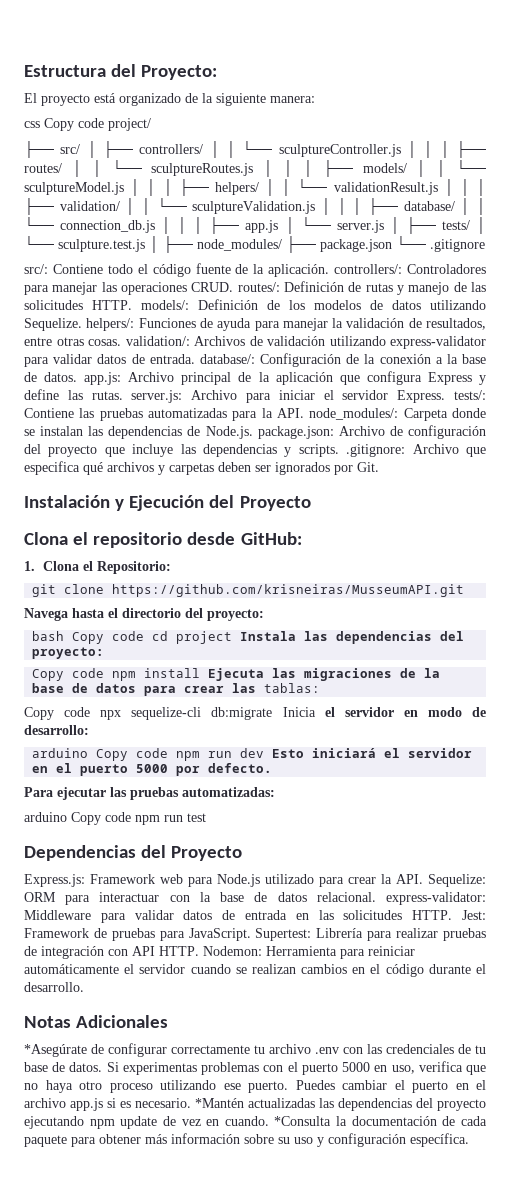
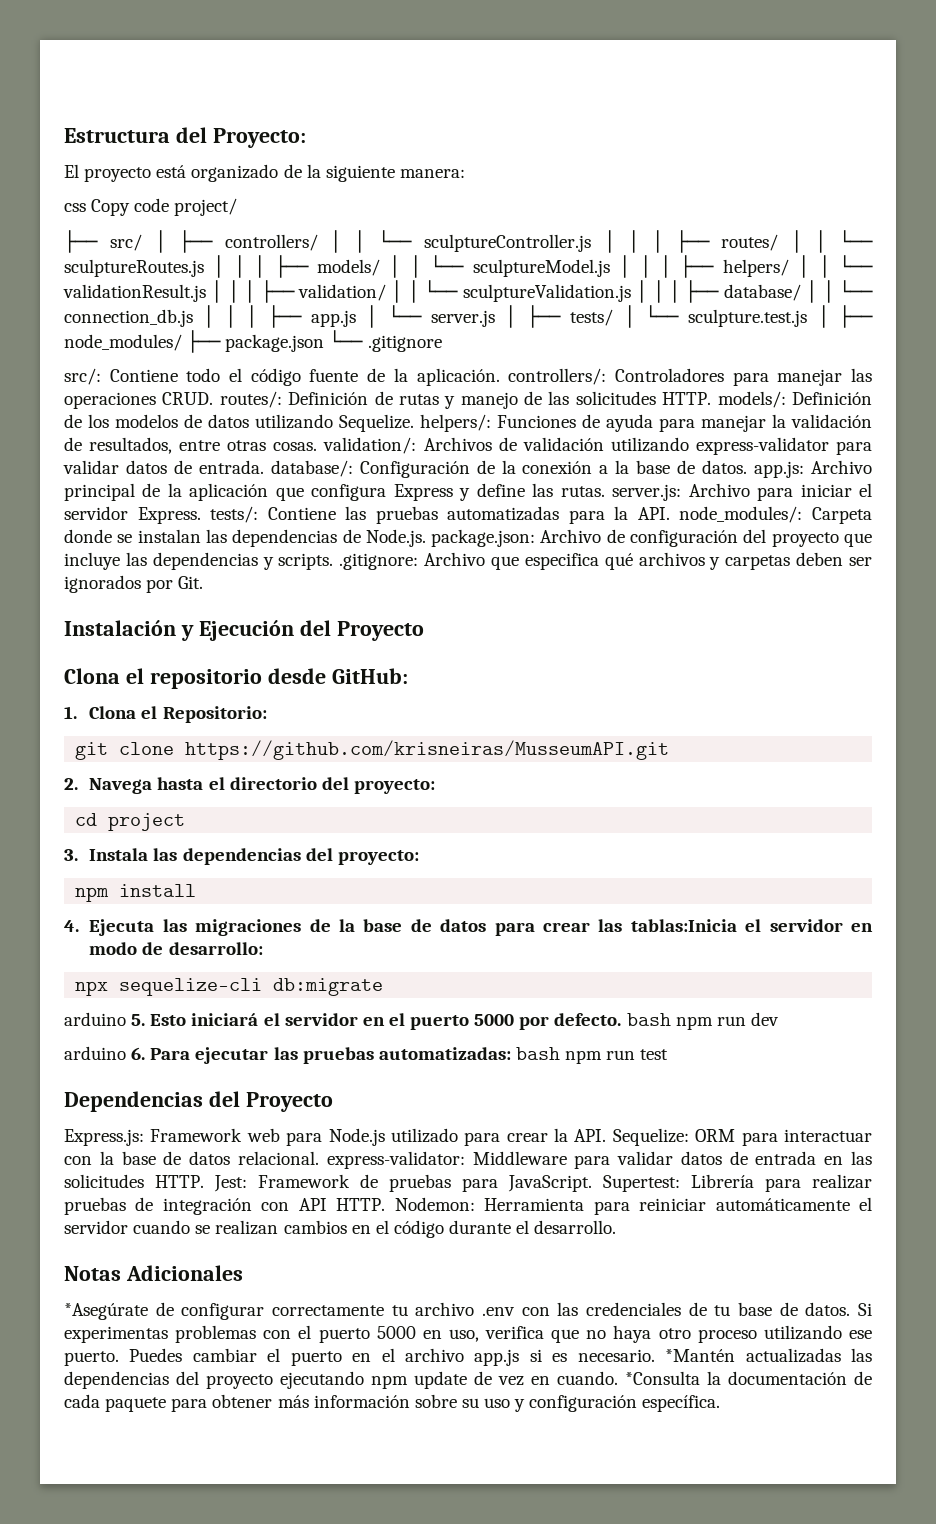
- Navega hasta el directorio del proyecto:
+ 2. Navega hasta el directorio del proyecto:
- bash Copy code cd project Instala las dependencias del proyecto:
+ cd project
+ 3. Instala las dependencias del proyecto:
- Copy code npm install Ejecuta las migraciones de la base de datos para crear las tablas:
- Copy code npx sequelize-cli db:migrate Inicia el servidor en modo de desarrollo:
+ npm install
+ 4. Ejecuta las migraciones de la base de datos para crear las tablas:Inicia el servidor en modo de desarrollo:
- arduino Copy code npm run dev Esto iniciará el servidor en el puerto 5000 por defecto.
- Para ejecutar las pruebas automatizadas:
- arduino Copy code npm run test
+ npx sequelize-cli db:migrate
+ arduino 5. Esto iniciará el servidor en el puerto 5000 por defecto. bash npm run dev
+ arduino 6. Para ejecutar las pruebas automatizadas: bash npm run test

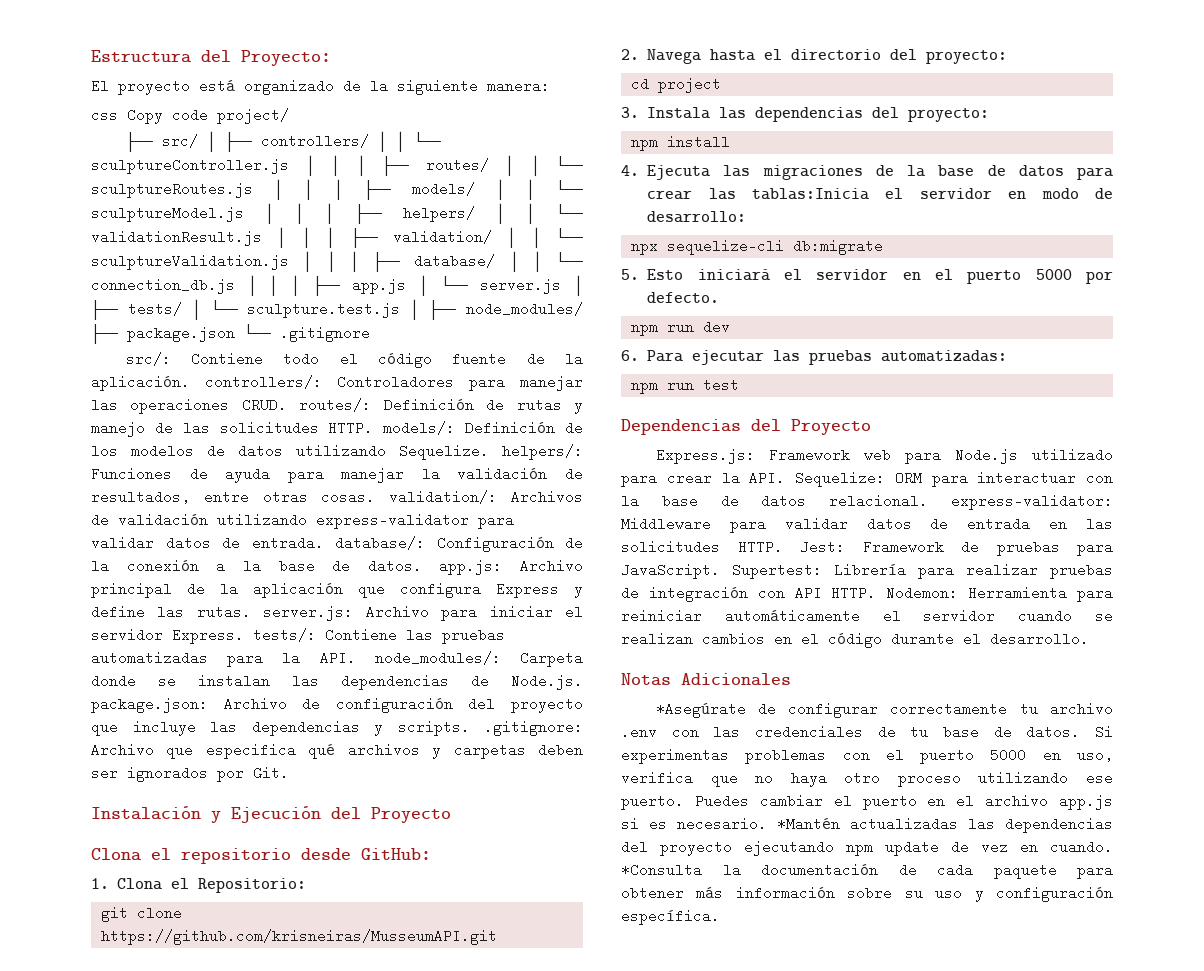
- arduino 5. Esto iniciará el servidor en el puerto 5000 por defecto. bash npm run dev
+ 5. Esto iniciará el servidor en el puerto 5000 por defecto.
+ npm run dev
- arduino 6. Para ejecutar las pruebas automatizadas: bash npm run test
+ 6. Para ejecutar las pruebas automatizadas:
+ npm run test

